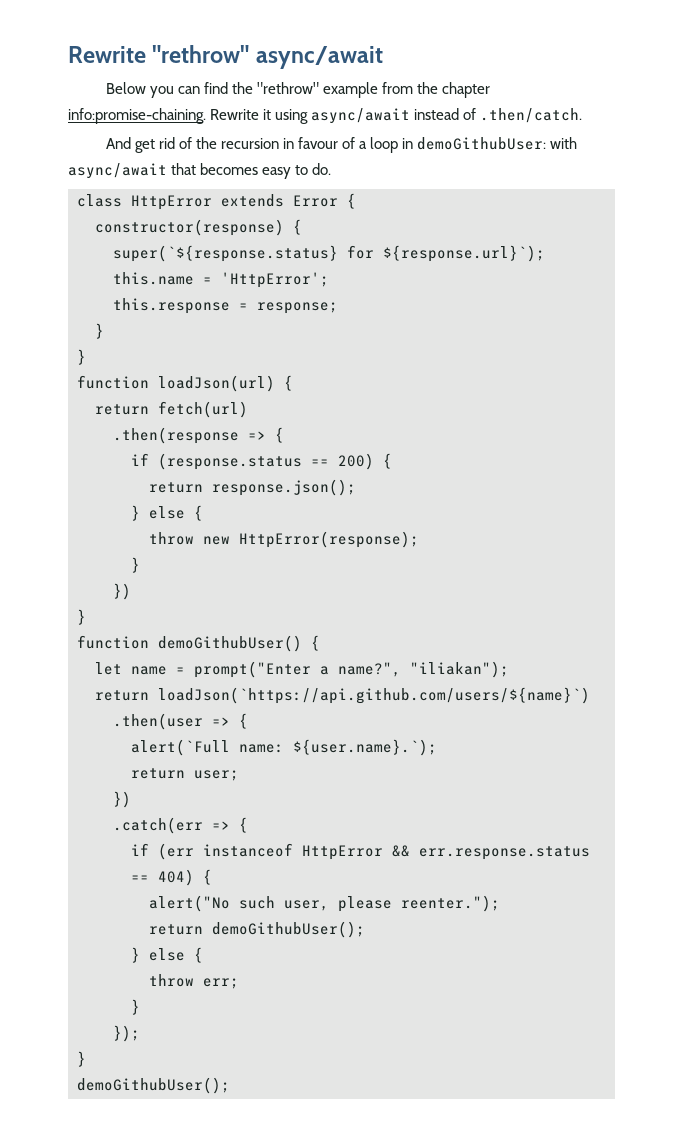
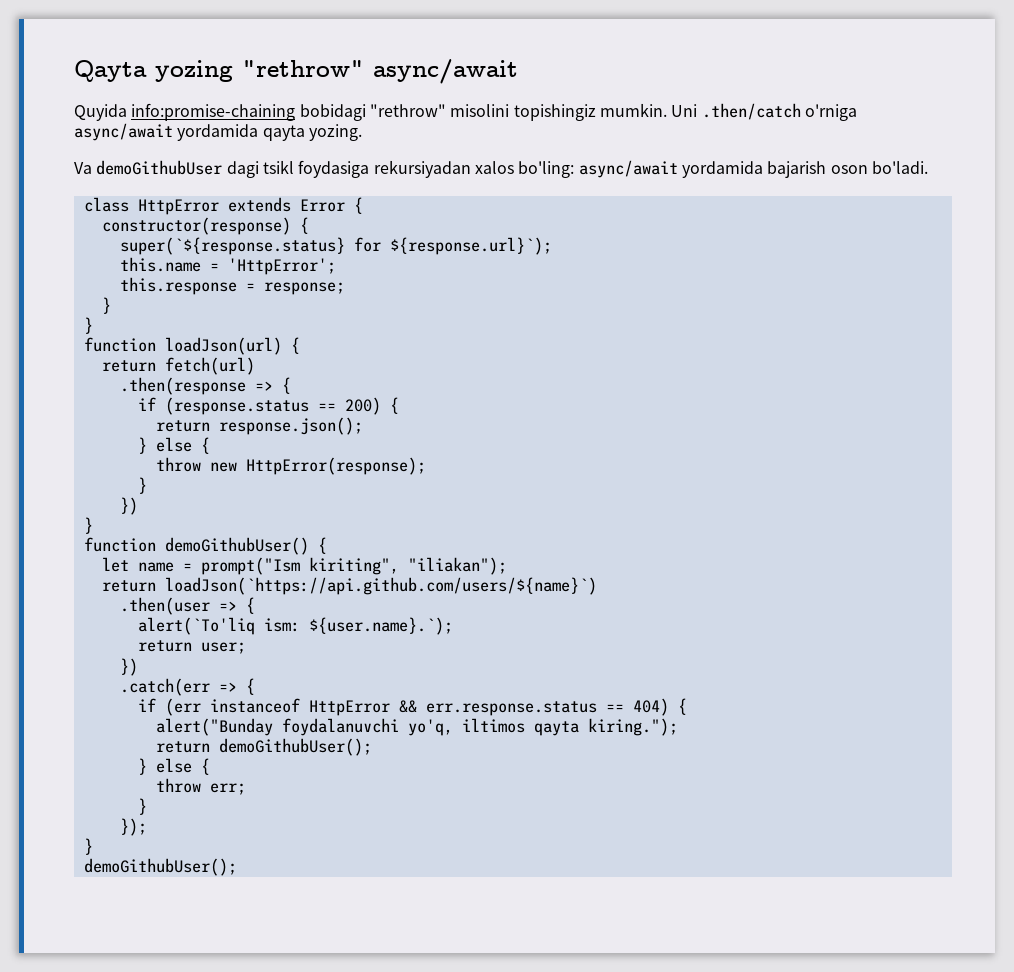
- Rewrite "rethrow" async/await
+ Qayta yozing "rethrow" async/await
- Below you can find the "rethrow" example from the chapter info:promise-chaining. Rewrite it using async/await instead of .then/catch.
- And get rid of the recursion in favour of a loop in demoGithubUser: with async/await that becomes easy to do.
+ Quyida info:promise-chaining bobidagi "rethrow" misolini topishingiz mumkin. Uni .then/catch o'rniga async/await yordamida qayta yozing.
+ Va demoGithubUser dagi tsikl foydasiga rekursiyadan xalos bo'ling: async/await yordamida bajarish oson bo'ladi.
- let name = prompt("Enter a name?", "iliakan");
+ let name = prompt("Ism kiriting", "iliakan");
- alert(`Full name: ${user.name}.`);
+ alert(`To'liq ism: ${user.name}.`);
- alert("No such user, please reenter.");
+ alert("Bunday foydalanuvchi yo'q, iltimos qayta kiring.");

